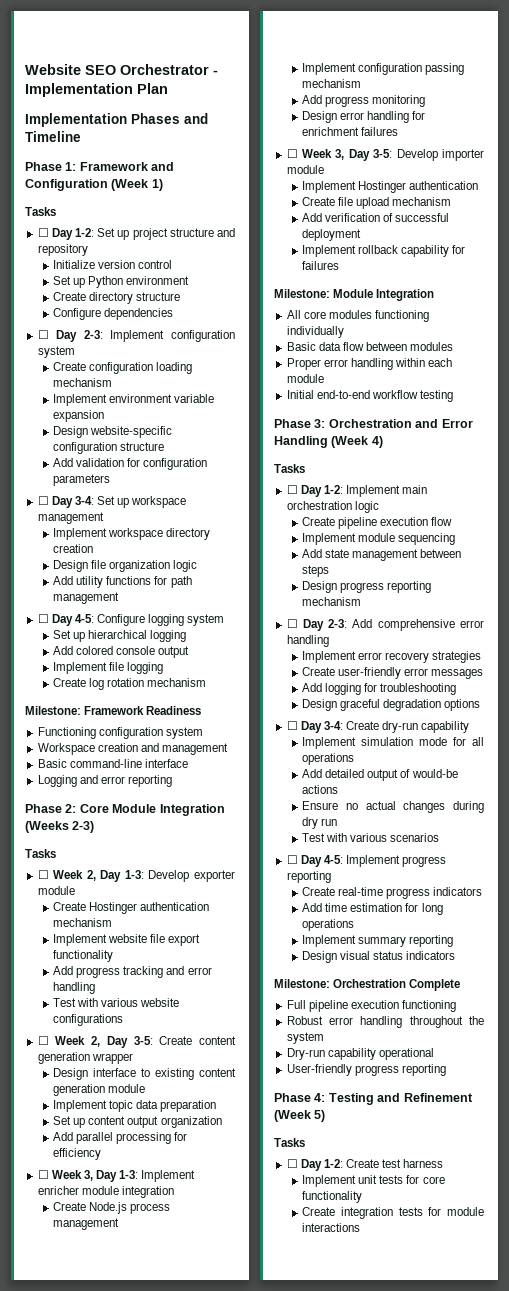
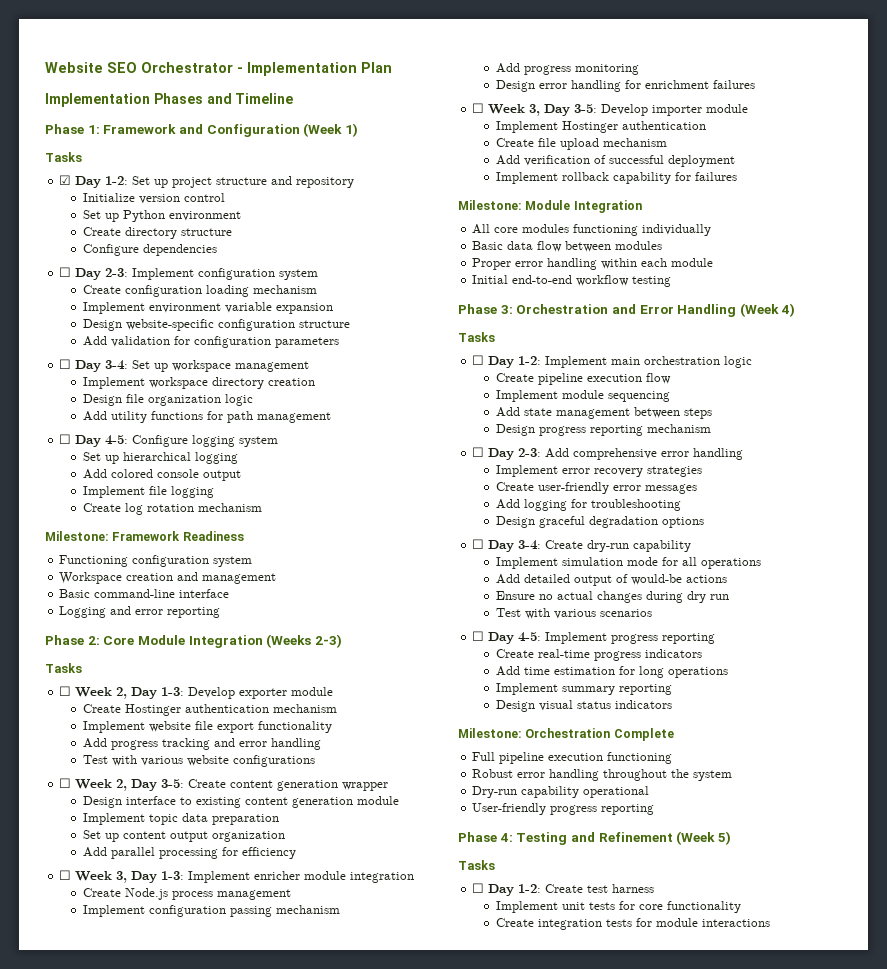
- ☐ Day 1-2: Set up project structure and repository
+ ☑ Day 1-2: Set up project structure and repository

